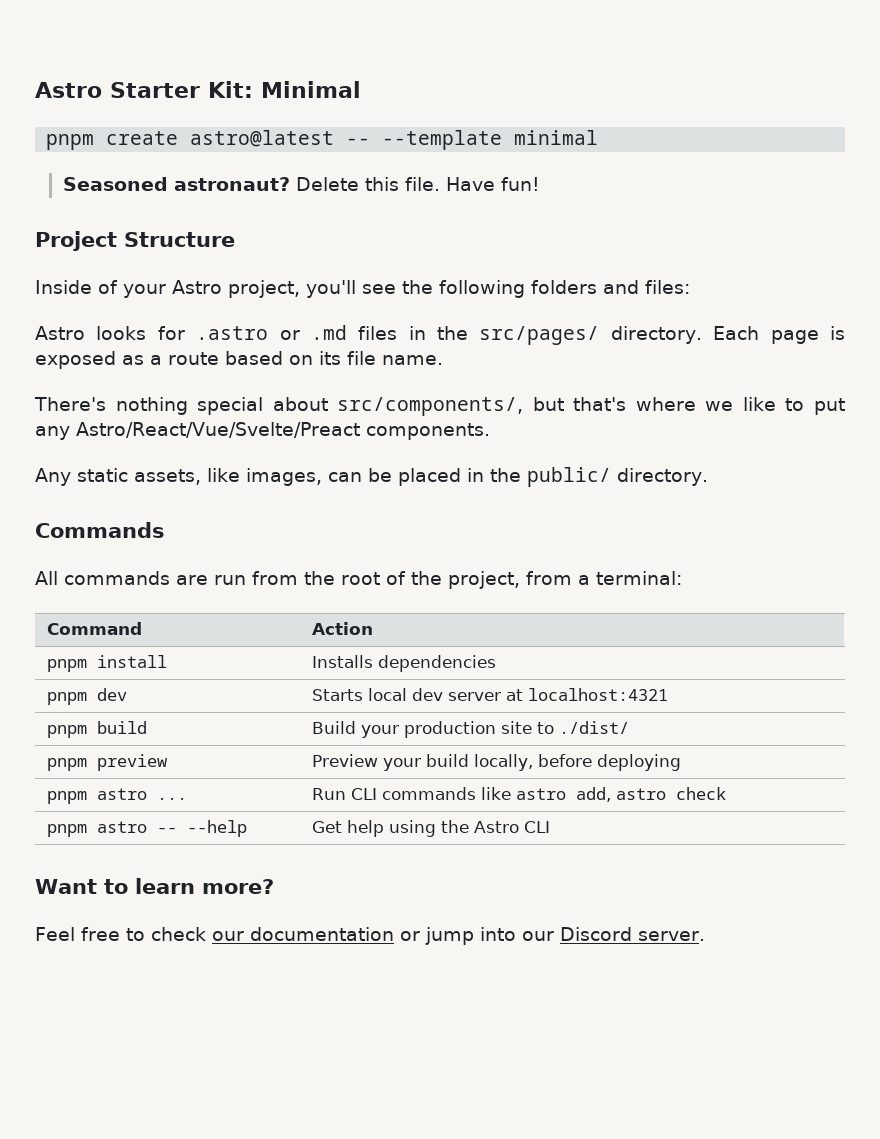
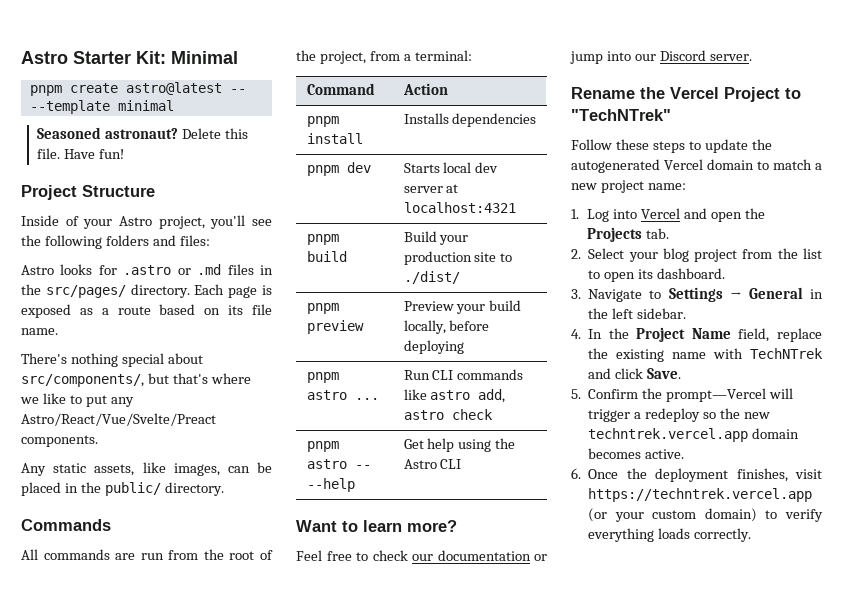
+ Rename the Vercel Project to "TechNTrek"
+ Follow these steps to update the autogenerated Vercel domain to match a new project name:
+ 1. Log into Vercel and open the Projects tab.
+ 2. Select your blog project from the list to open its dashboard.
+ 3. Navigate to Settings → General in the left sidebar.
+ 4. In the Project Name field, replace the existing name with TechNTrek and click Save.
+ 5. Confirm the prompt—Vercel will trigger a redeploy so the new techntrek.vercel.app domain becomes active.
+ 6. Once the deployment finishes, visit https://techntrek.vercel.app (or your custom domain) to verify everything loads correctly.

